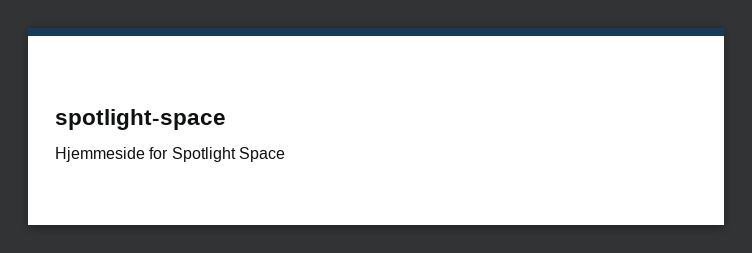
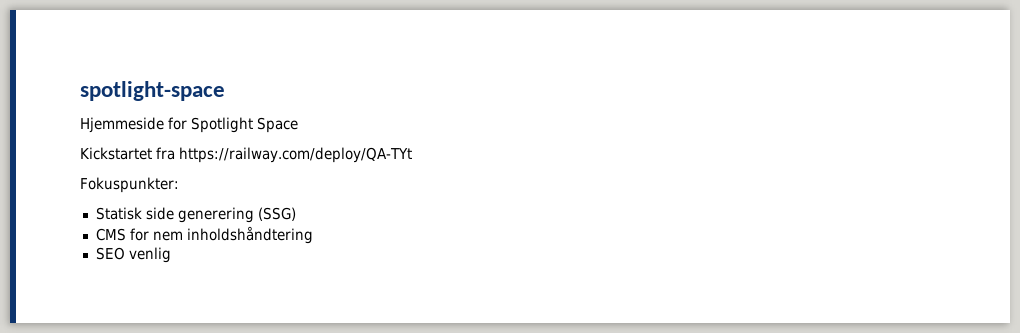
+ Kickstartet fra https://railway.com/deploy/QA-TYt
+ Fokuspunkter:
+ Statisk side generering (SSG)
+ CMS for nem inholdshåndtering
+ SEO venlig

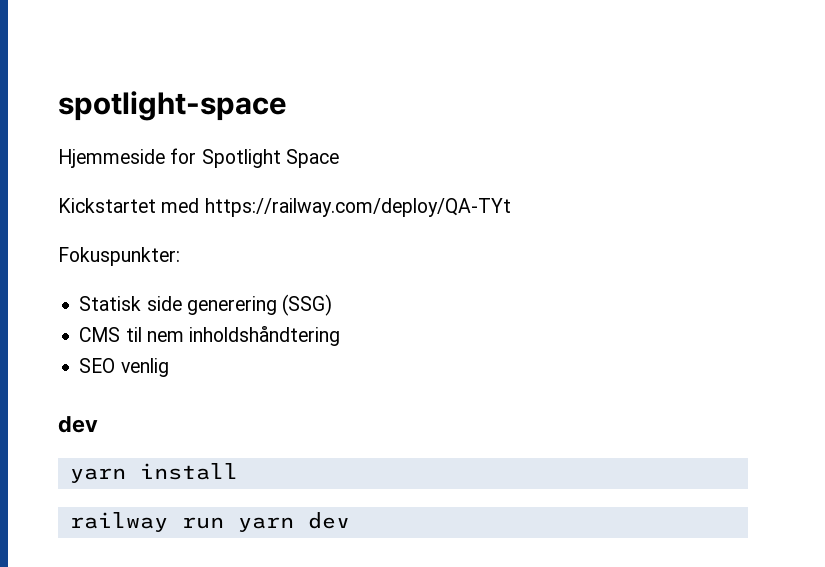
- Kickstartet fra https://railway.com/deploy/QA-TYt
+ Kickstartet med https://railway.com/deploy/QA-TYt
- CMS for nem inholdshåndtering
+ CMS til nem inholdshåndtering
  SEO venlig
+ dev
+ yarn install
+ railway run yarn dev

